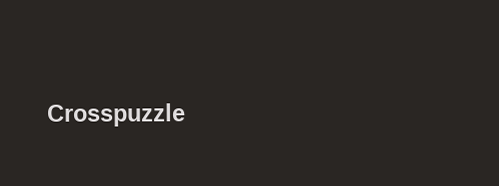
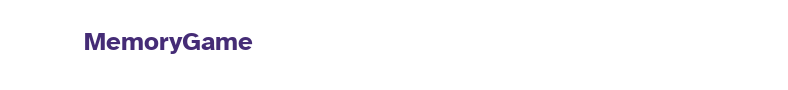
- Crosspuzzle
+ MemoryGame

